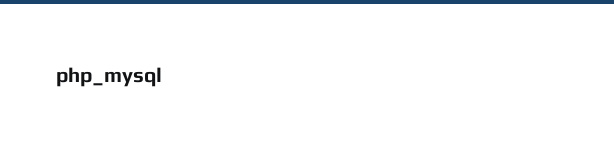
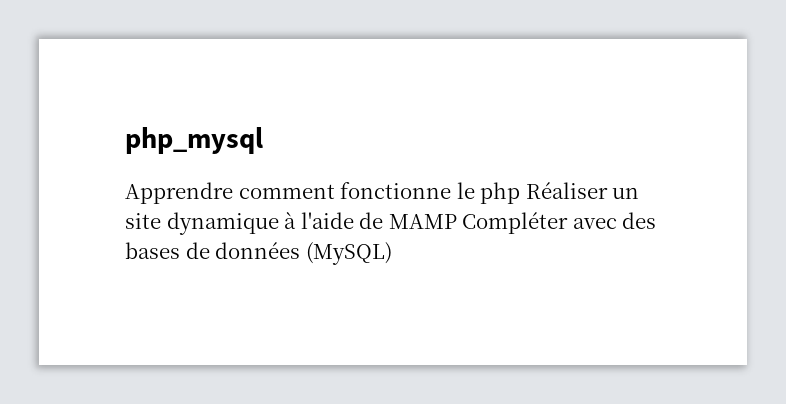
+ Apprendre comment fonctionne le php Réaliser un site dynamique à l'aide de MAMP Compléter avec des bases de données (MySQL)

